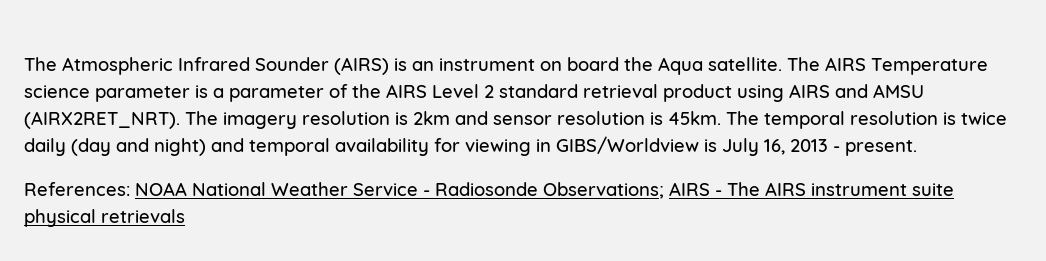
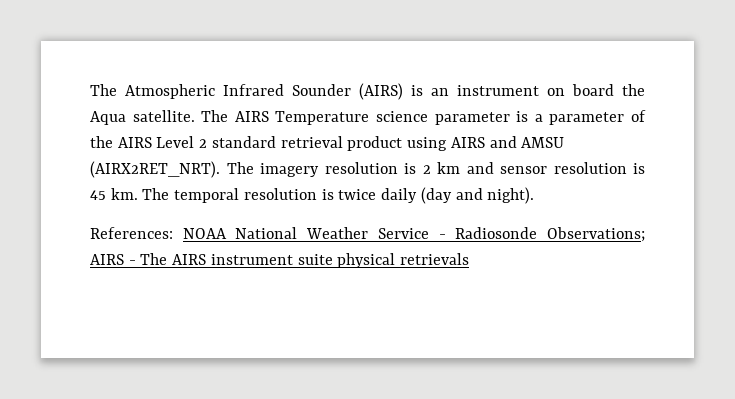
- The imagery resolution is 2km and sensor resolution is 45km.
+ The imagery resolution is 2 km and sensor resolution is 45 km.
- The temporal resolution is twice daily (day and night) and temporal availability for viewing in GIBS/Worldview is July 16, 2013 - present.
+ The temporal resolution is twice daily (day and night).

